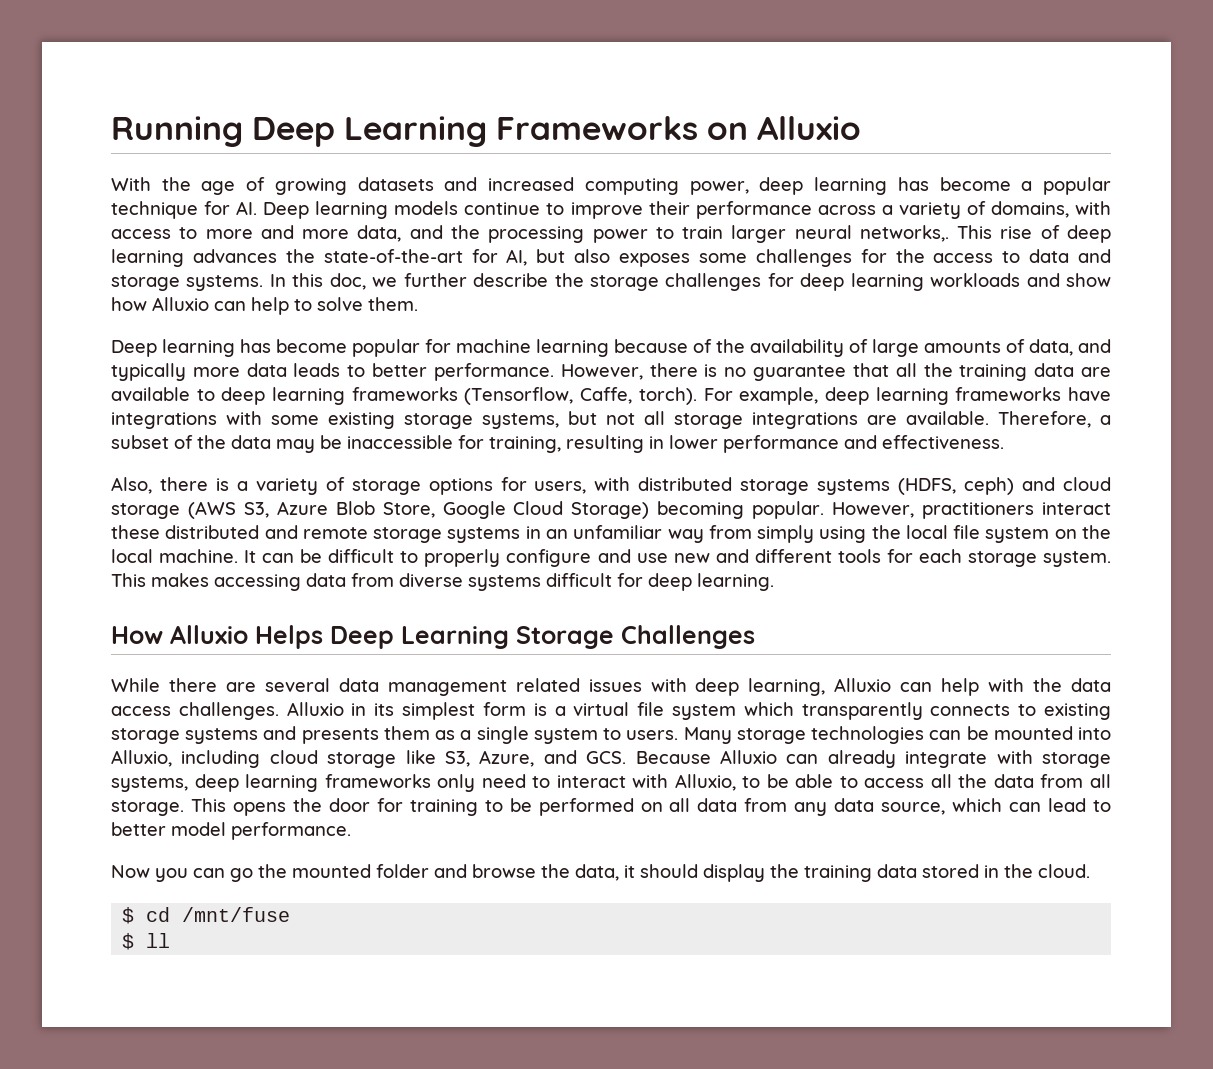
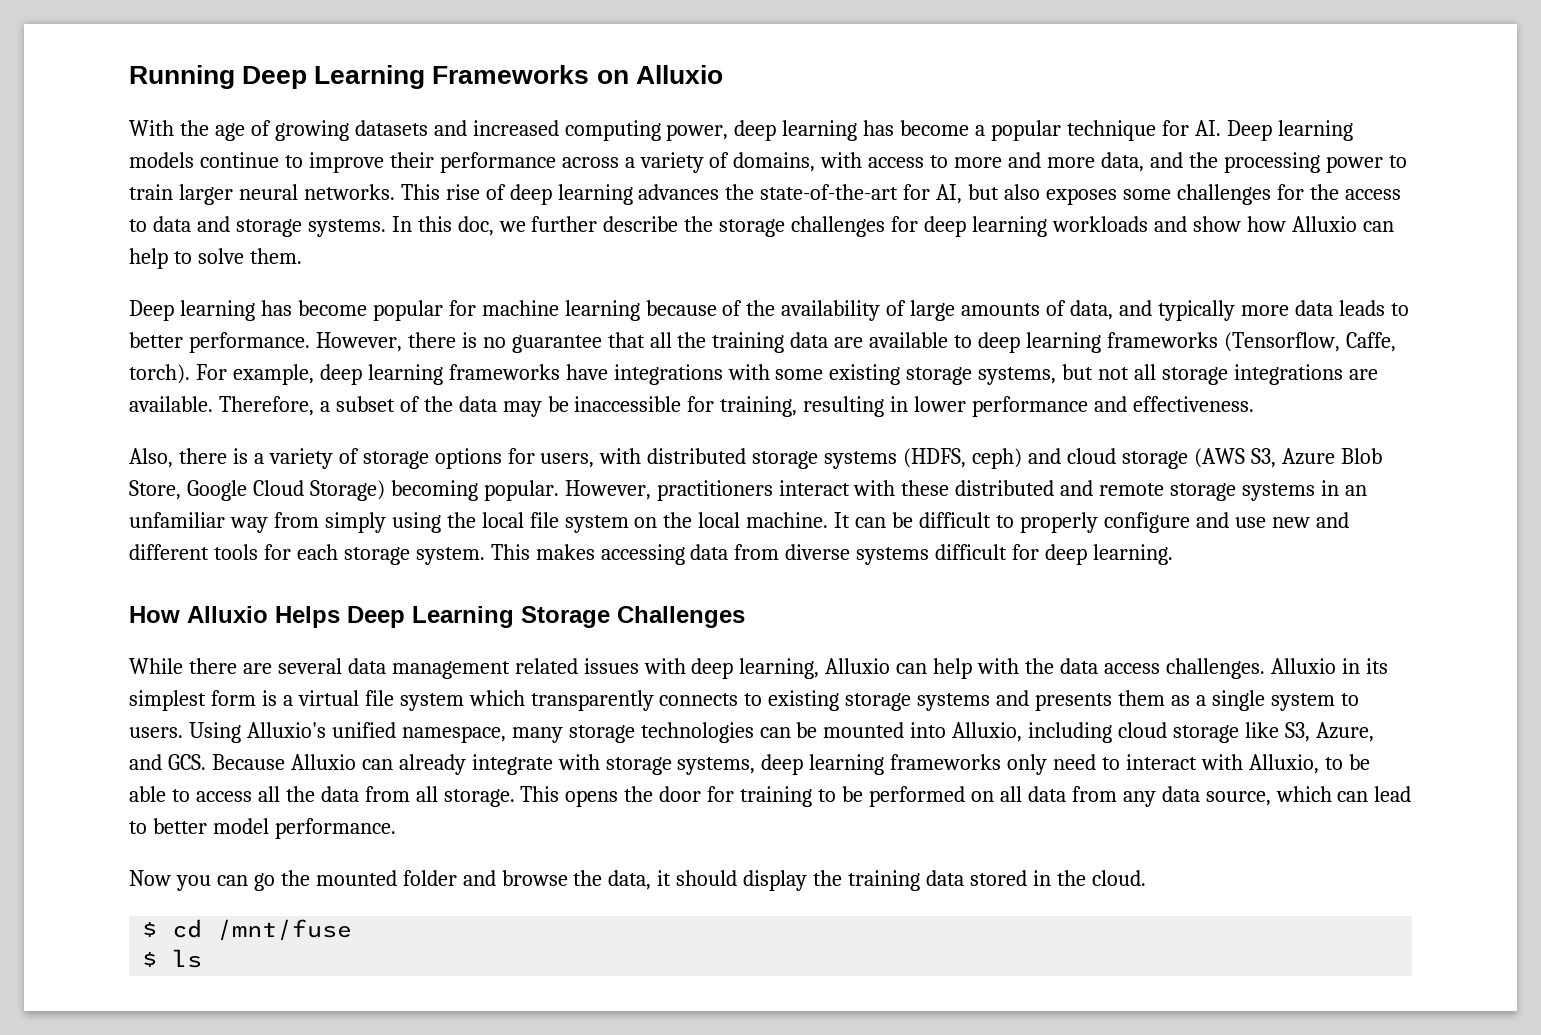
- With the age of growing datasets and increased computing power, deep learning has become a popular technique for AI. Deep learning models continue to improve their performance across a variety of domains, with access to more and more data, and the processing power to train larger neural networks,.
+ With the age of growing datasets and increased computing power, deep learning has become a popular technique for AI. Deep learning models continue to improve their performance across a variety of domains, with access to more and more data, and the processing power to train larger neural networks.
- However, practitioners interact these distributed and remote storage systems in an unfamiliar way from simply using the local file system on the local machine.
+ However, practitioners interact with these distributed and remote storage systems in an unfamiliar way from simply using the local file system on the local machine.
- Many storage technologies can be mounted into Alluxio, including cloud storage like S3, Azure, and GCS. Because Alluxio can already integrate with storage systems, deep learning frameworks only need to interact with Alluxio, to be able to access all the data from all storage.
+ Using Alluxio's unified namespace, many storage technologies can be mounted into Alluxio, including cloud storage like S3, Azure, and GCS. Because Alluxio can already integrate with storage systems, deep learning frameworks only need to interact with Alluxio, to be able to access all the data from all storage.
- $ ll
+ $ ls

